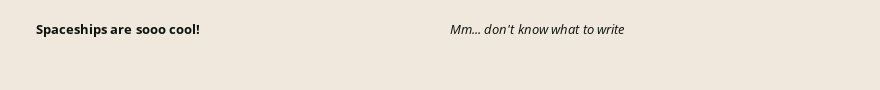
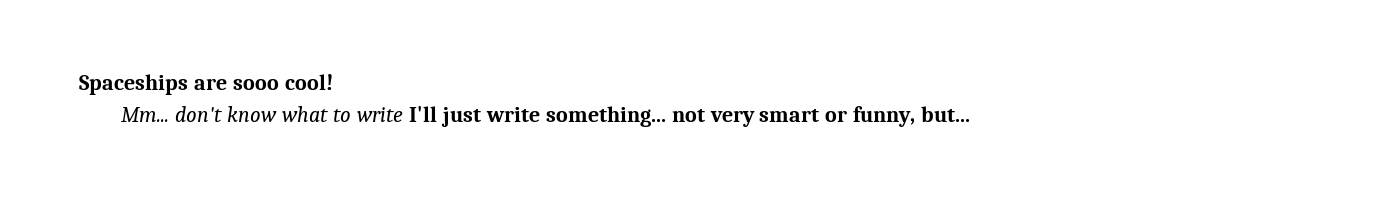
- Mm... don't know what to write
+ Mm... don't know what to write I'll just write something... not very smart or funny, but...

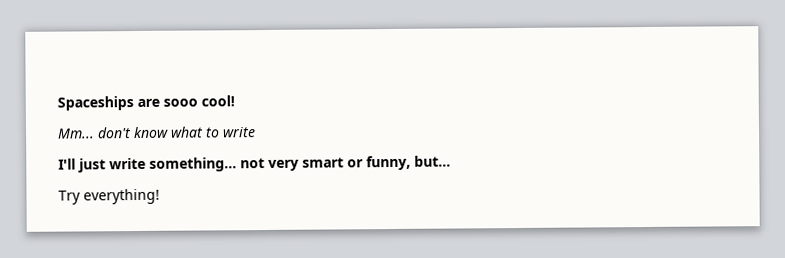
- Mm... don't know what to write I'll just write something... not very smart or funny, but...
+ Mm... don't know what to write
+ I'll just write something... not very smart or funny, but...
+ Try everything!

